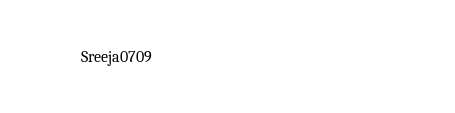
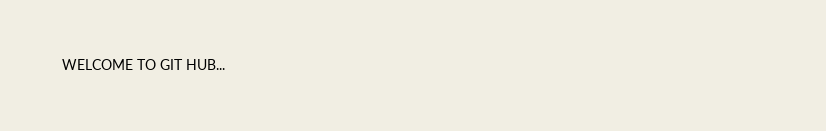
- Sreeja0709
+ WELCOME TO GIT HUB...

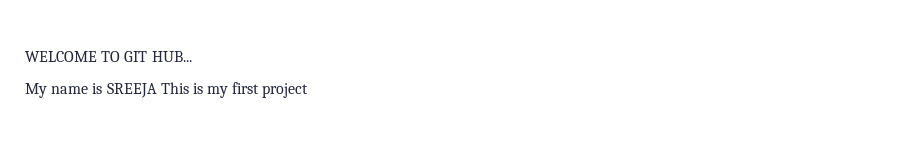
+ My name is SREEJA This is my first project

